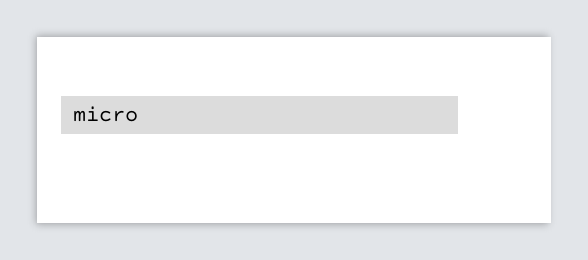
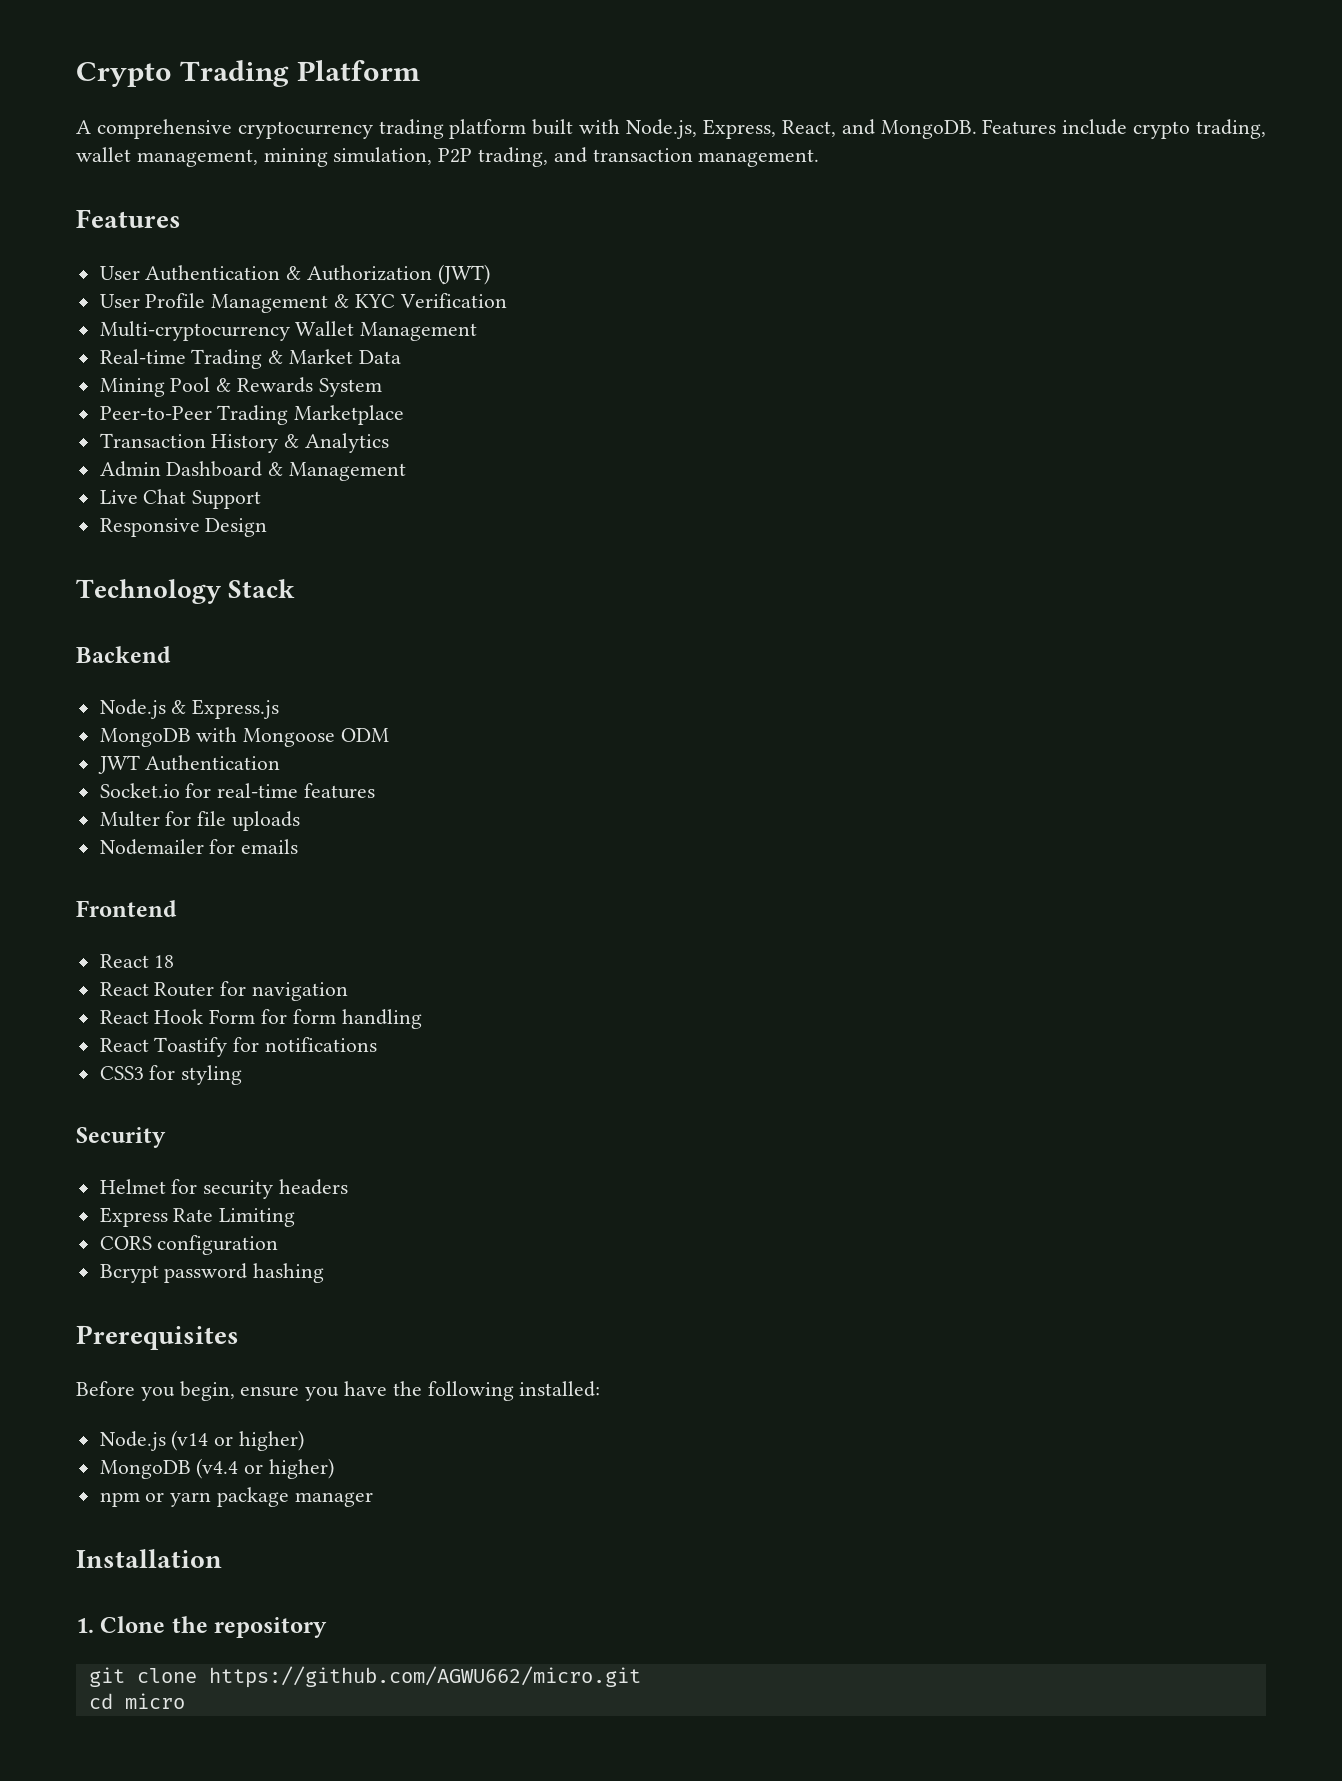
- micro
+ Crypto Trading Platform
+ A comprehensive cryptocurrency trading platform built with Node.js, Express, React, and MongoDB. Features include crypto trading, wallet management, mining simulation, P2P trading, and transaction management.
+ Features
+ User Authentication & Authorization (JWT)
+ User Profile Management & KYC Verification
+ Multi-cryptocurrency Wallet Management
+ Real-time Trading & Market Data
+ Mining Pool & Rewards System
+ Peer-to-Peer Trading Marketplace
+ Transaction History & Analytics
+ Admin Dashboard & Management
+ Live Chat Support
+ Responsive Design
+ Technology Stack
+ Backend
+ Node.js & Express.js
+ MongoDB with Mongoose ODM
+ JWT Authentication
+ Socket.io for real-time features
+ Multer for file uploads
+ Nodemailer for emails
+ Frontend
+ React 18
+ React Router for navigation
+ React Hook Form for form handling
+ React Toastify for notifications
+ CSS3 for styling
+ Security
+ Helmet for security headers
+ Express Rate Limiting
+ CORS configuration
+ Bcrypt password hashing
+ Prerequisites
+ Before you begin, ensure you have the following installed:
+ Node.js (v14 or higher)
+ MongoDB (v4.4 or higher)
+ npm or yarn package manager
+ Installation
+ 1. Clone the repository
+ git clone https://github.com/AGWU662/micro.git
+ cd micro

